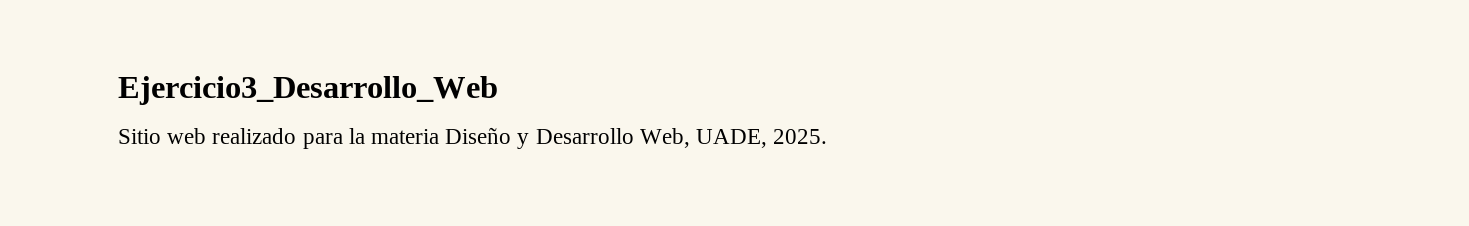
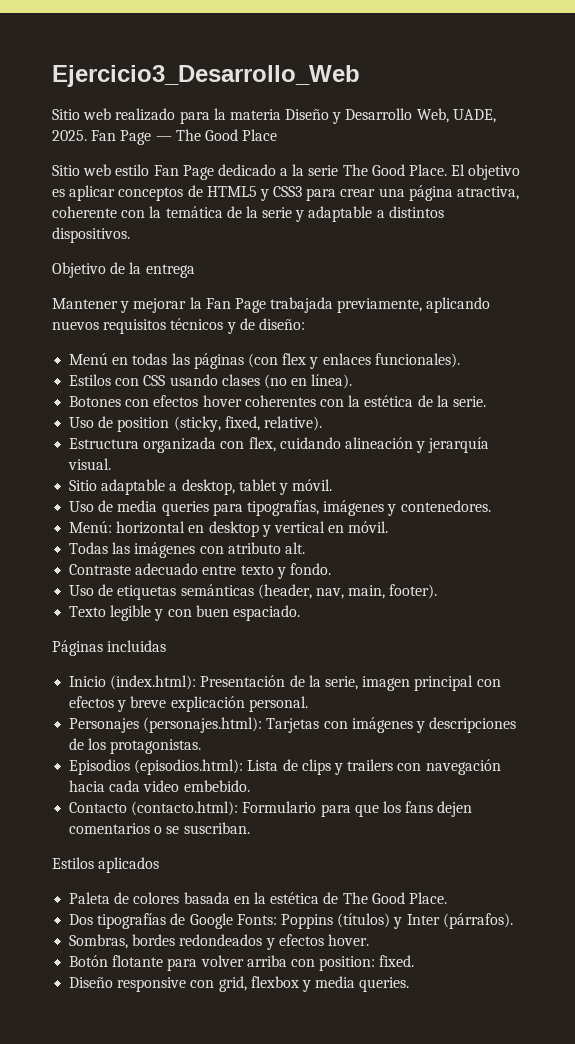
+ Fan Page — The Good Place
+ Sitio web estilo Fan Page dedicado a la serie The Good Place. El objetivo es aplicar conceptos de HTML5 y CSS3 para crear una página atractiva, coherente con la temática de la serie y adaptable a distintos dispositivos.
+ Objetivo de la entrega
+ Mantener y mejorar la Fan Page trabajada previamente, aplicando nuevos requisitos técnicos y de diseño:
+ Menú en todas las páginas (con flex y enlaces funcionales).
+ Estilos con CSS usando clases (no en línea).
+ Botones con efectos hover coherentes con la estética de la serie.
+ Uso de position (sticky, fixed, relative).
+ Estructura organizada con flex, cuidando alineación y jerarquía visual.
+ Sitio adaptable a desktop, tablet y móvil.
+ Uso de media queries para tipografías, imágenes y contenedores.
+ Menú: horizontal en desktop y vertical en móvil.
+ Todas las imágenes con atributo alt.
+ Contraste adecuado entre texto y fondo.
+ Uso de etiquetas semánticas (header, nav, main, footer).
+ Texto legible y con buen espaciado.
+ Páginas incluidas
+ Inicio (index.html): Presentación de la serie, imagen principal con efectos y breve explicación personal.
+ Personajes (personajes.html): Tarjetas con imágenes y descripciones de los protagonistas.
+ Episodios (episodios.html): Lista de clips y trailers con navegación hacia cada video embebido.
+ Contacto (contacto.html): Formulario para que los fans dejen comentarios o se suscriban.
+ Estilos aplicados
+ Paleta de colores basada en la estética de The Good Place.
+ Dos tipografías de Google Fonts: Poppins (títulos) y Inter (párrafos).
+ Sombras, bordes redondeados y efectos hover.
+ Botón flotante para volver arriba con position: fixed.
+ Diseño responsive con grid, flexbox y media queries.

